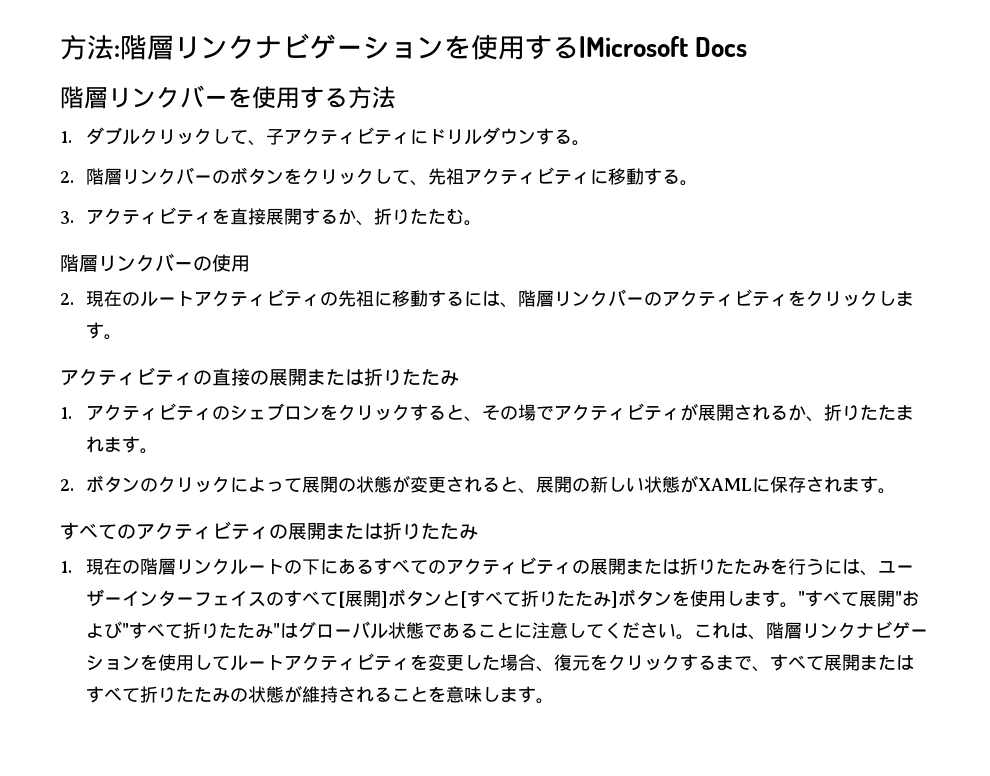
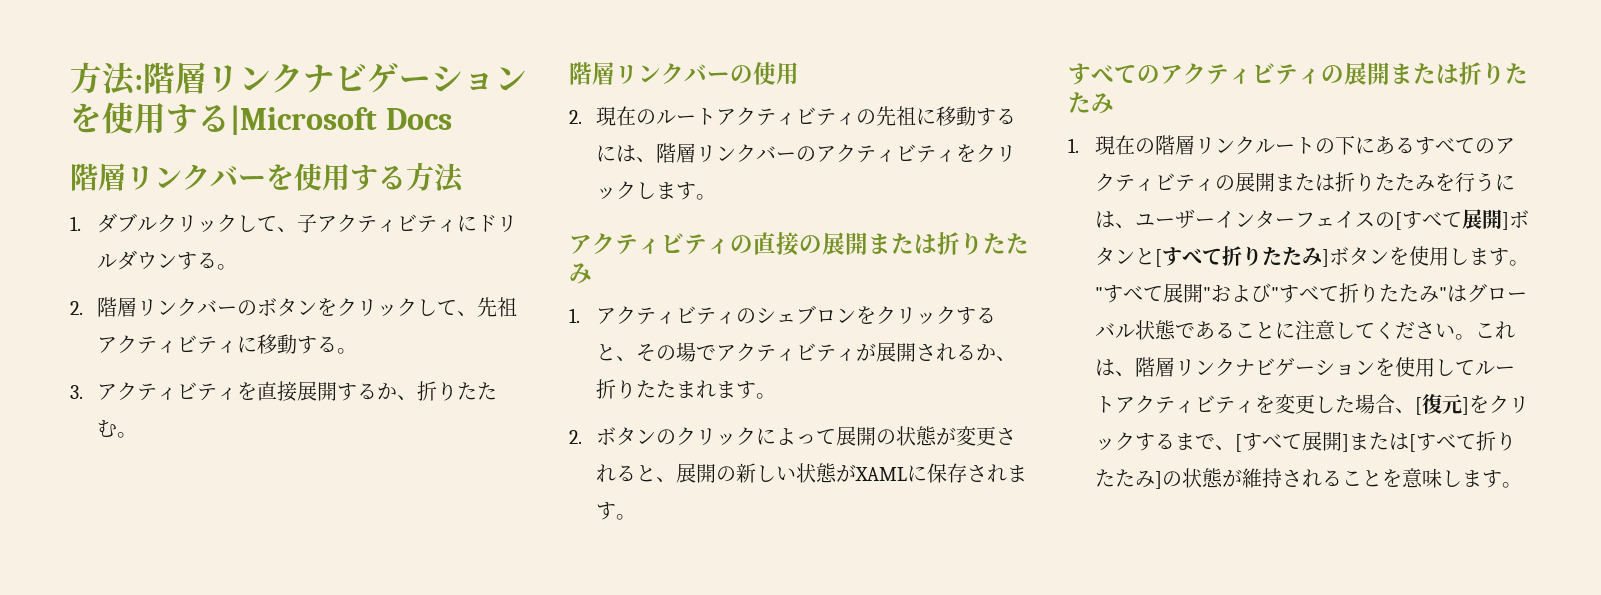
- 1.現在の階層リンクルートの下にあるすべてのアクティビティの展開または折りたたみを行うには、ユーザーインターフェイスのすべて[展開]ボタンと[すべて折りたたみ]ボタンを使用します。
+ 1.現在の階層リンクルートの下にあるすべてのアクティビティの展開または折りたたみを行うには、ユーザーインターフェイスの[すべて展開]ボタンと[すべて折りたたみ]ボタンを使用します。
- これは、階層リンクナビゲーションを使用してルートアクティビティを変更した場合、復元をクリックするまで、すべて展開またはすべて折りたたみの状態が維持されることを意味します。
+ これは、階層リンクナビゲーションを使用してルートアクティビティを変更した場合、[復元]をクリックするまで、[すべて展開]または[すべて折りたたみ]の状態が維持されることを意味します。

